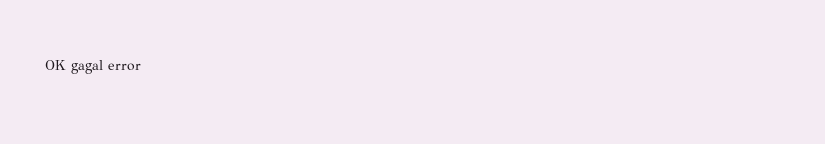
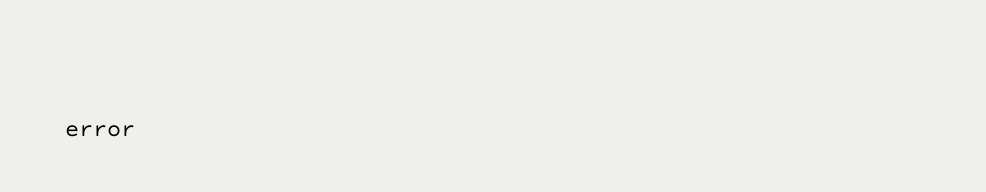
- OK gagal error
+ error

